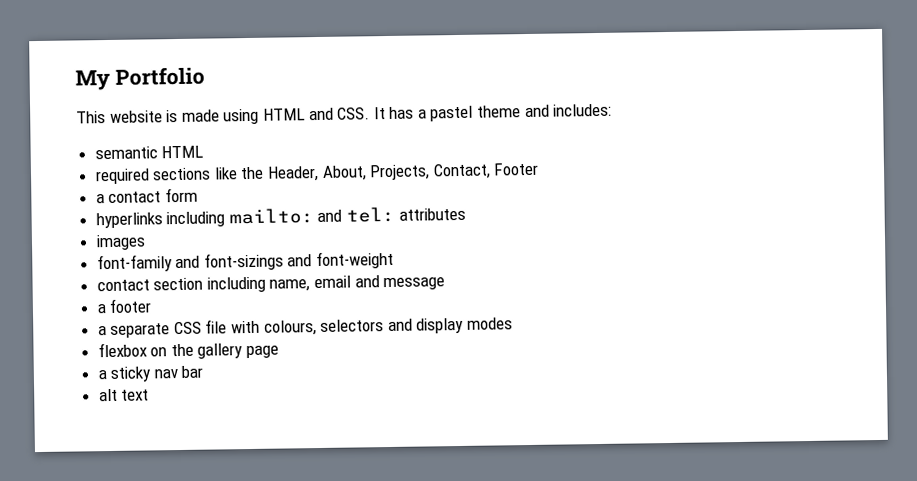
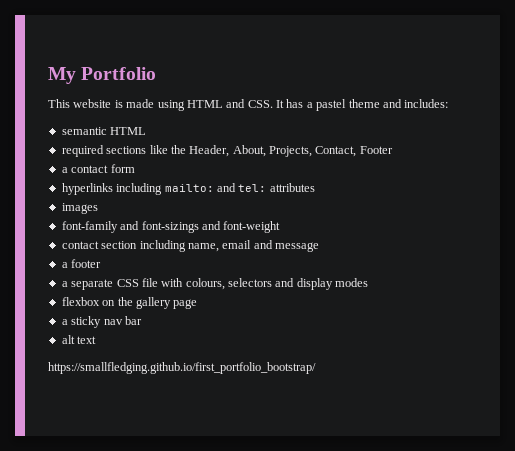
+ https://smallfledging.github.io/first_portfolio_bootstrap/

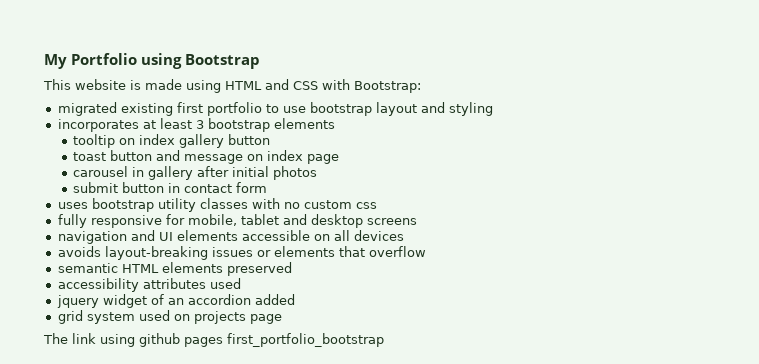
- My Portfolio
+ My Portfolio using Bootstrap
- This website is made using HTML and CSS. It has a pastel theme and includes:
- semantic HTML
- required sections like the Header, About, Projects, Contact, Footer
- a contact form
- hyperlinks including mailto: and tel: attributes
- images
- font-family and font-sizings and font-weight
- contact section including name, email and message
- a footer
- a separate CSS file with colours, selectors and display modes
- flexbox on the gallery page
- a sticky nav bar
- alt text
- https://smallfledging.github.io/first_portfolio_bootstrap/
+ This website is made using HTML and CSS with Bootstrap:
+ migrated existing first portfolio to use bootstrap layout and styling
+ incorporates at least 3 bootstrap elements
+ tooltip on index gallery button
+ toast button and message on index page
+ carousel in gallery after initial photos
+ submit button in contact form
+ uses bootstrap utility classes with no custom css
+ fully responsive for mobile, tablet and desktop screens
+ navigation and UI elements accessible on all devices
+ avoids layout-breaking issues or elements that overflow
+ semantic HTML elements preserved
+ accessibility attributes used
+ jquery widget of an accordion added
+ grid system used on projects page
+ The link using github pages first_portfolio_bootstrap

